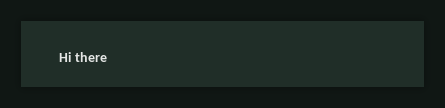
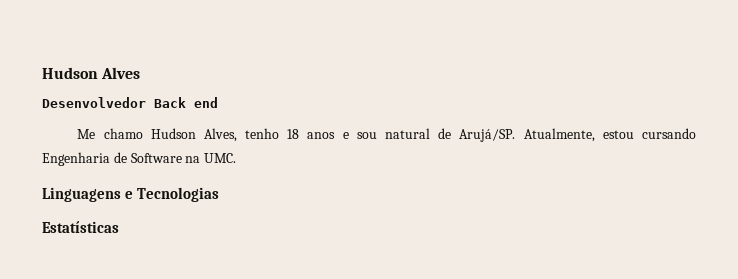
- Hi there
+ Hudson Alves
+ Desenvolvedor Back end
+ Me chamo Hudson Alves, tenho 18 anos e sou natural de Arujá/SP. Atualmente, estou cursando Engenharia de Software na UMC.
+ Linguagens e Tecnologias
+ Estatísticas

